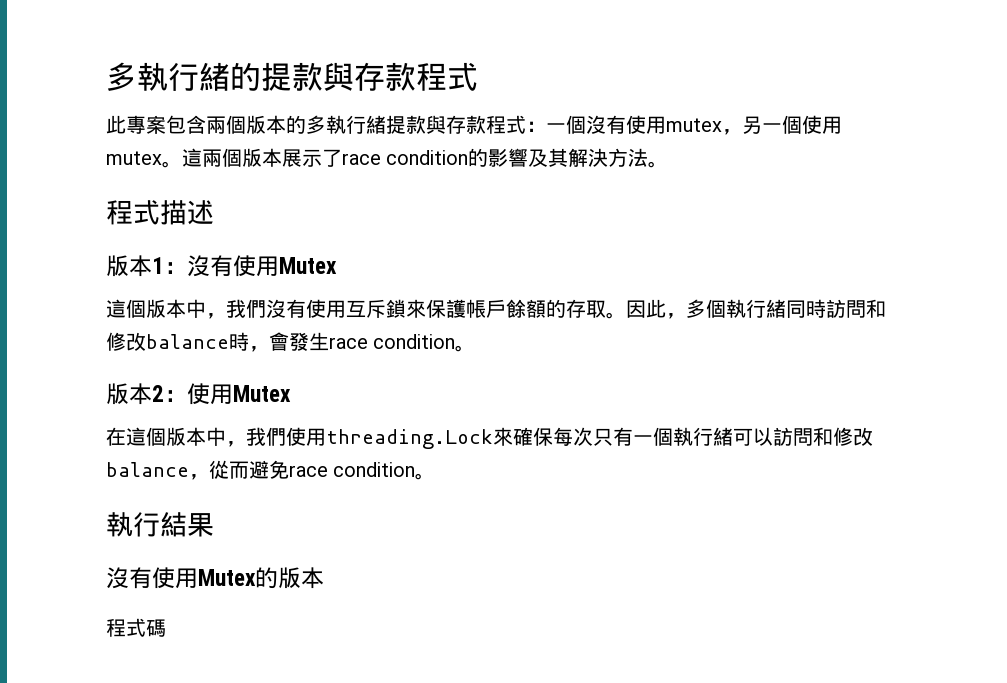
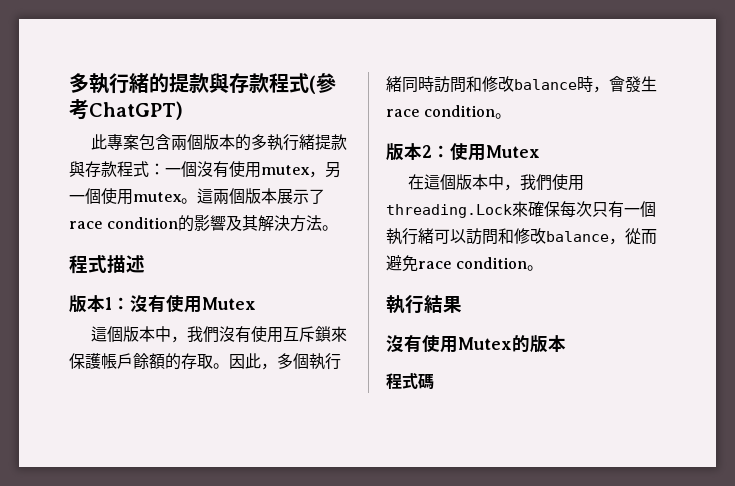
- 多執行緒的提款與存款程式
+ 多執行緒的提款與存款程式(參考ChatGPT)

